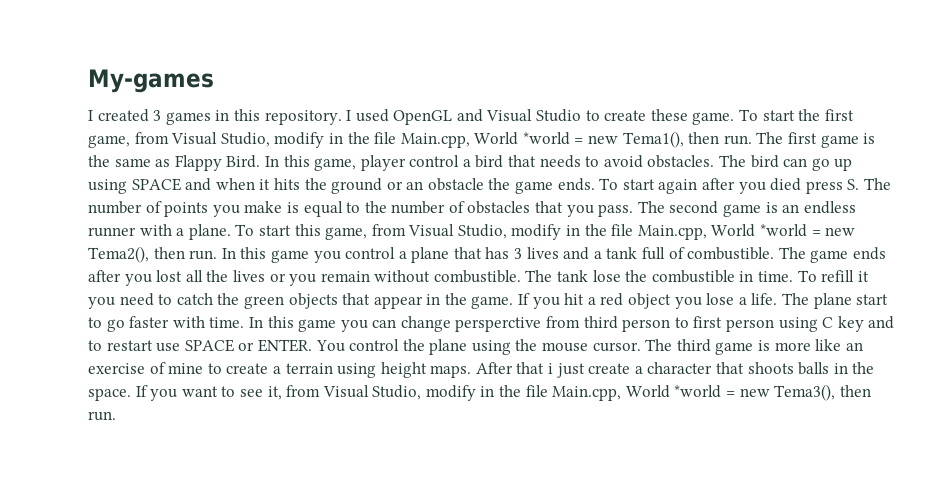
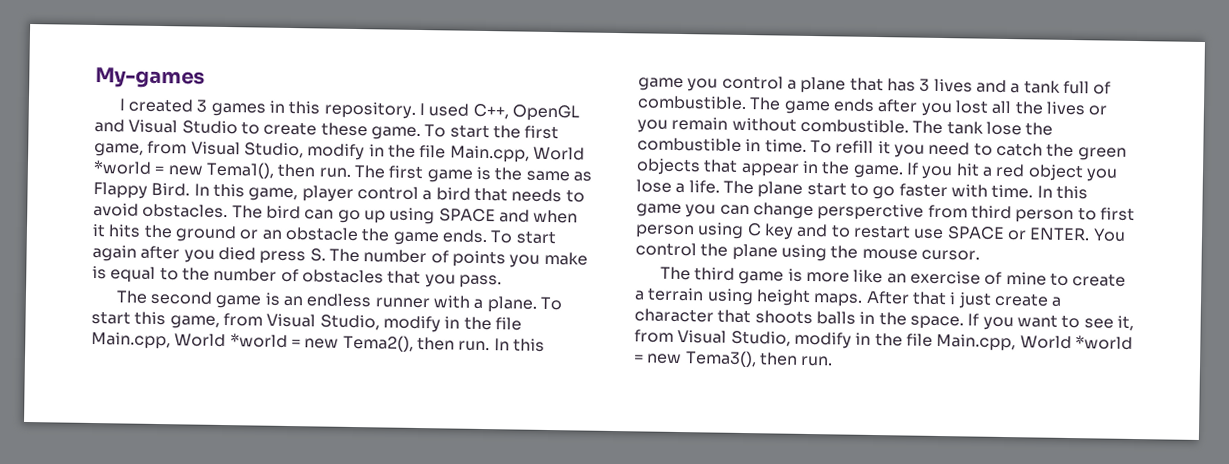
- I used OpenGL and Visual Studio to create these game.
+ I used C++, OpenGL and Visual Studio to create these game.
- To start again after you died press S. The number of points you make is equal to the number of obstacles that you pass. The second game is an endless runner with a plane.
+ To start again after you died press S. The number of points you make is equal to the number of obstacles that you pass.
+ The second game is an endless runner with a plane.
- You control the plane using the mouse cursor. The third game is more like an exercise of mine to create a terrain using height maps.
+ You control the plane using the mouse cursor.
+ The third game is more like an exercise of mine to create a terrain using height maps.

